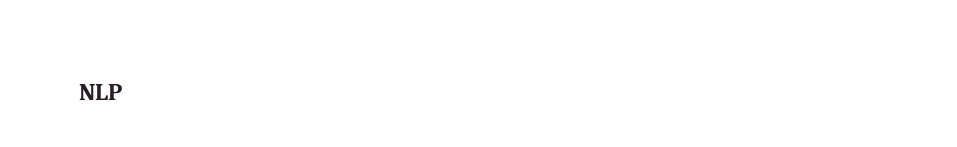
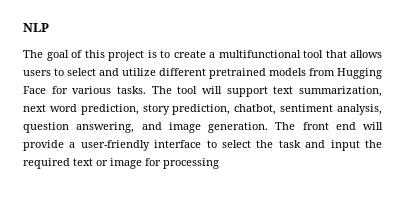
+ The goal of this project is to create a multifunctional tool that allows users to select and utilize different pretrained models from Hugging Face for various tasks. The tool will support text summarization, next word prediction, story prediction, chatbot, sentiment analysis, question answering, and image generation. The front end will provide a user-friendly interface to select the task and input the required text or image for processing

